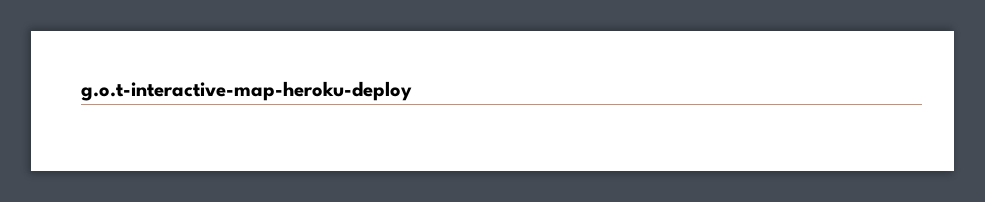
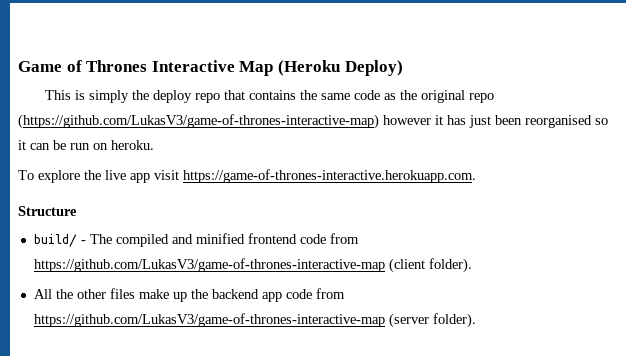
- g.o.t-interactive-map-heroku-deploy
+ Game of Thrones Interactive Map (Heroku Deploy)
+ This is simply the deploy repo that contains the same code as the original repo (https://github.com/LukasV3/game-of-thrones-interactive-map) however it has just been reorganised so it can be run on heroku.
+ To explore the live app visit https://game-of-thrones-interactive.herokuapp.com.
+ Structure
+ build/ - The compiled and minified frontend code from https://github.com/LukasV3/game-of-thrones-interactive-map (client folder).
+ All the other files make up the backend app code from https://github.com/LukasV3/game-of-thrones-interactive-map (server folder).

